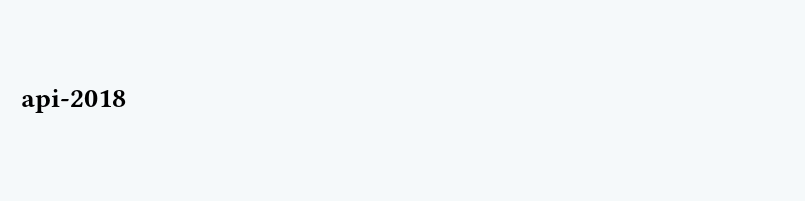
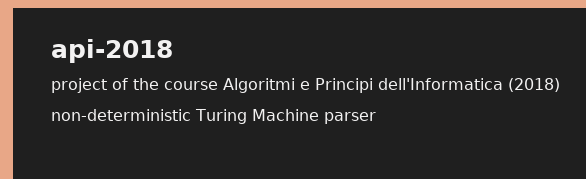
+ project of the course Algoritmi e Principi dell'Informatica (2018)
+ non-deterministic Turing Machine parser

